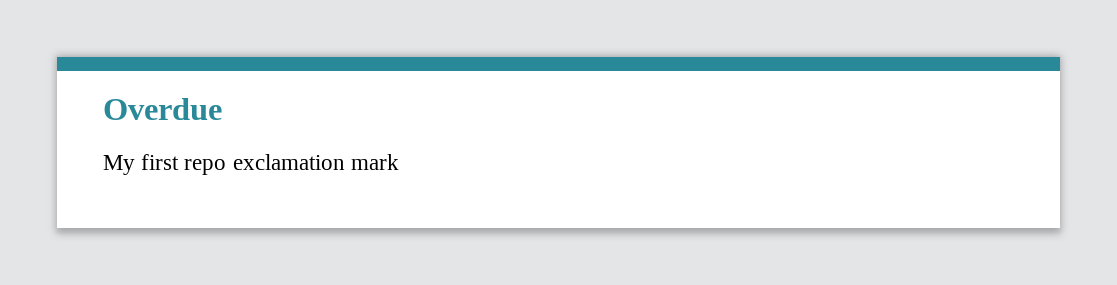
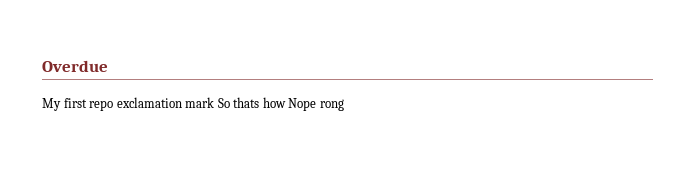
- My first repo exclamation mark
+ My first repo exclamation mark So thats how Nope rong

